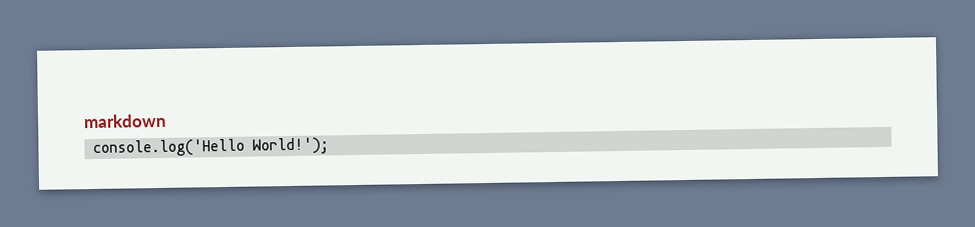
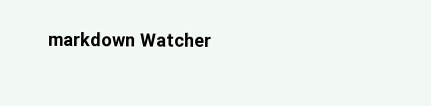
- markdown
- console.log('Hello World!');
+ markdown Watcher

